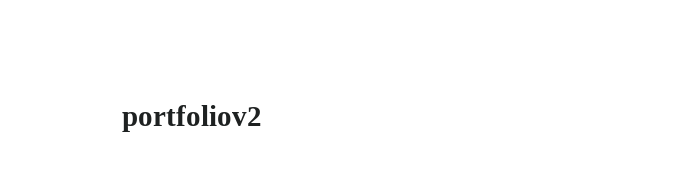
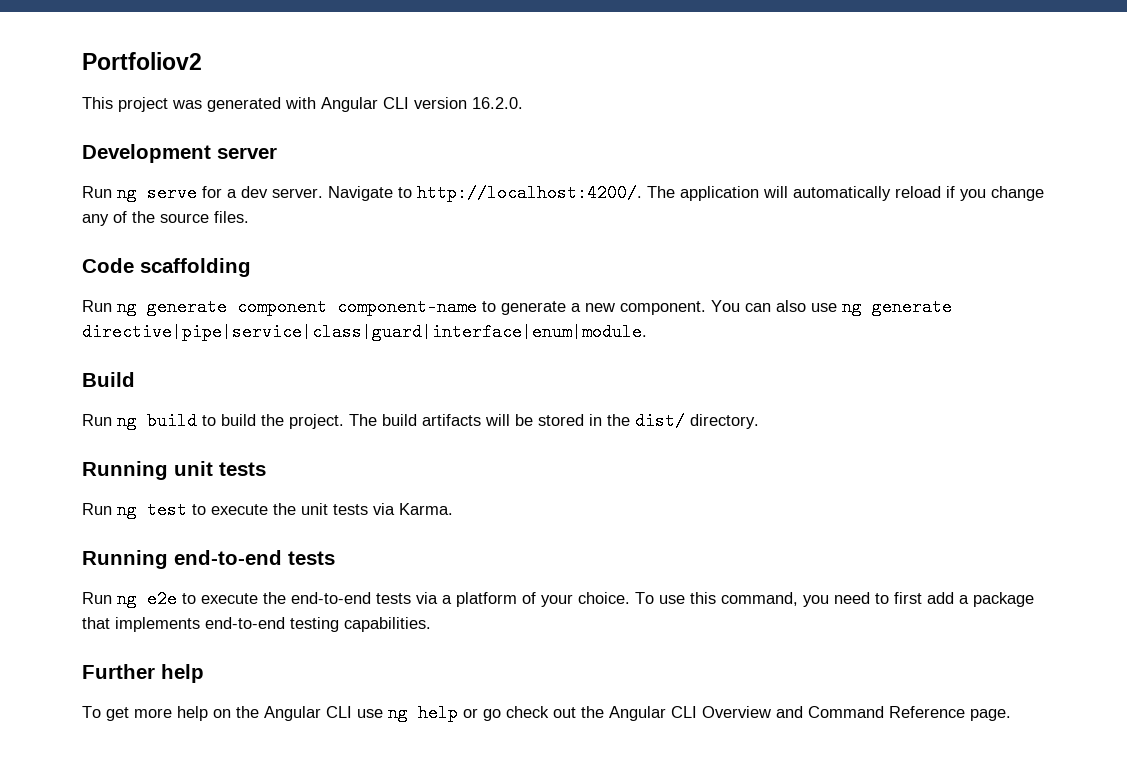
- portfoliov2
+ Portfoliov2
+ This project was generated with Angular CLI version 16.2.0.
+ Development server
+ Run ng serve for a dev server. Navigate to http://localhost:4200/. The application will automatically reload if you change any of the source files.
+ Code scaffolding
+ Run ng generate component component-name to generate a new component. You can also use ng generate directive|pipe|service|class|guard|interface|enum|module.
+ Build
+ Run ng build to build the project. The build artifacts will be stored in the dist/ directory.
+ Running unit tests
+ Run ng test to execute the unit tests via Karma.
+ Running end-to-end tests
+ Run ng e2e to execute the end-to-end tests via a platform of your choice. To use this command, you need to first add a package that implements end-to-end testing capabilities.
+ Further help
+ To get more help on the Angular CLI use ng help or go check out the Angular CLI Overview and Command Reference page.

